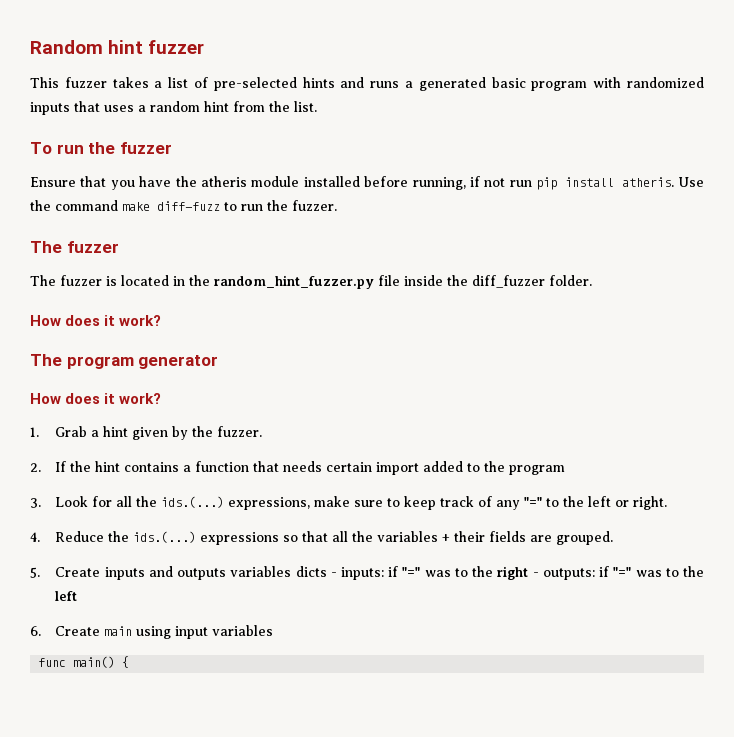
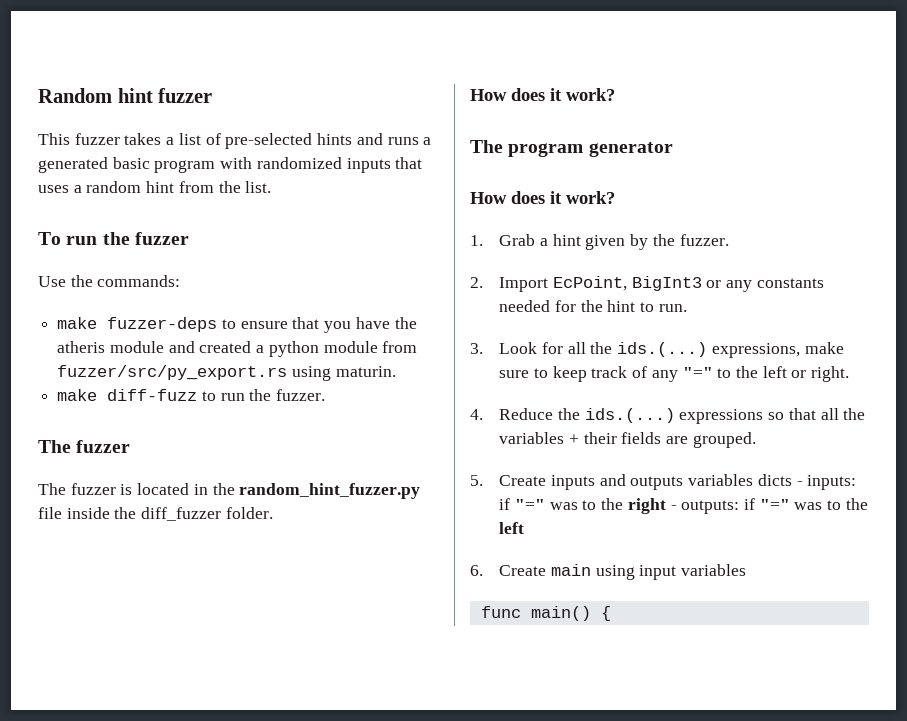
- Ensure that you have the atheris module installed before running, if not run pip install atheris. Use the command make diff-fuzz to run the fuzzer.
+ Use the commands:
+ make fuzzer-deps to ensure that you have the atheris module and created a python module from fuzzer/src/py_export.rs using maturin.
+ make diff-fuzz to run the fuzzer.
- 2. If the hint contains a function that needs certain import added to the program
+ 2. Import EcPoint, BigInt3 or any constants needed for the hint to run.

